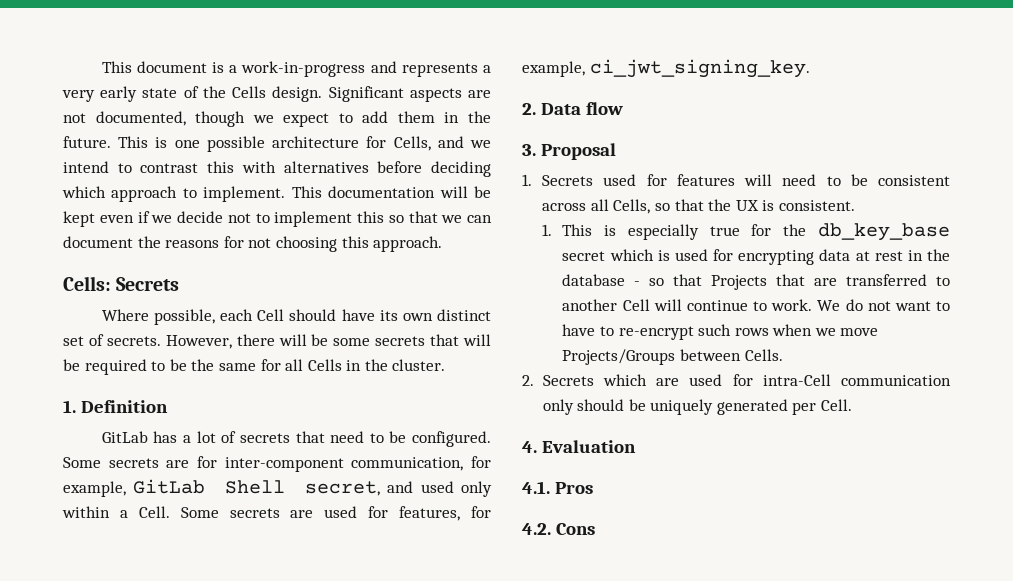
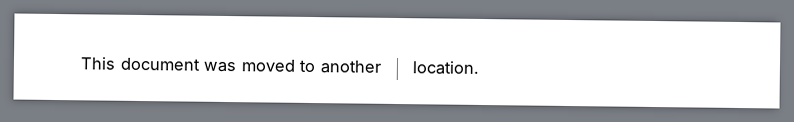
- This document is a work-in-progress and represents a very early state of the Cells design. Significant aspects are not documented, though we expect to add them in the future. This is one possible architecture for Cells, and we intend to contrast this with alternatives before deciding which approach to implement. This documentation will be kept even if we decide not to implement this so that we can document the reasons for not choosing this approach.
- Cells: Secrets
- Where possible, each Cell should have its own distinct set of secrets. However, there will be some secrets that will be required to be the same for all Cells in the cluster.
- 1. Definition
- GitLab has a lot of secrets that need to be configured. Some secrets are for inter-component communication, for example, GitLab Shell secret, and used only within a Cell. Some secrets are used for features, for example, ci_jwt_signing_key.
- 2. Data flow
- 3. Proposal
- 1. Secrets used for features will need to be consistent across all Cells, so that the UX is consistent.
- 1. This is especially true for the db_key_base secret which is used for encrypting data at rest in the database - so that Projects that are transferred to another Cell will continue to work. We do not want to have to re-encrypt such rows when we move Projects/Groups between Cells.
- 2. Secrets which are used for intra-Cell communication only should be uniquely generated per Cell.
- 4. Evaluation
- 4.1. Pros
- 4.2. Cons
+ This document was moved to another location.

